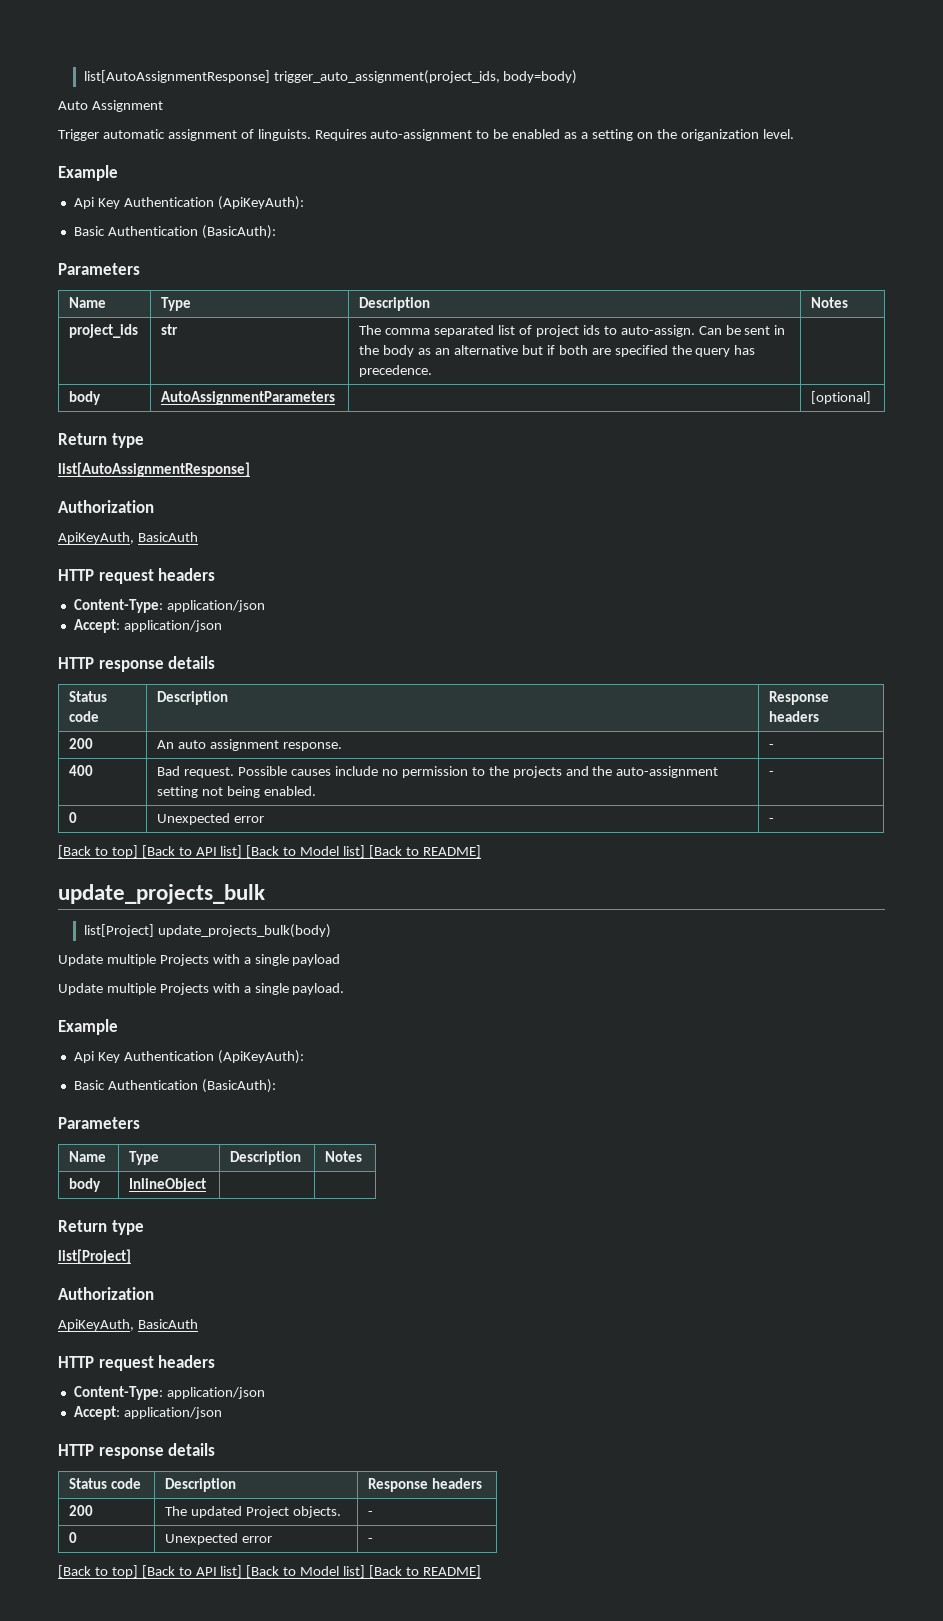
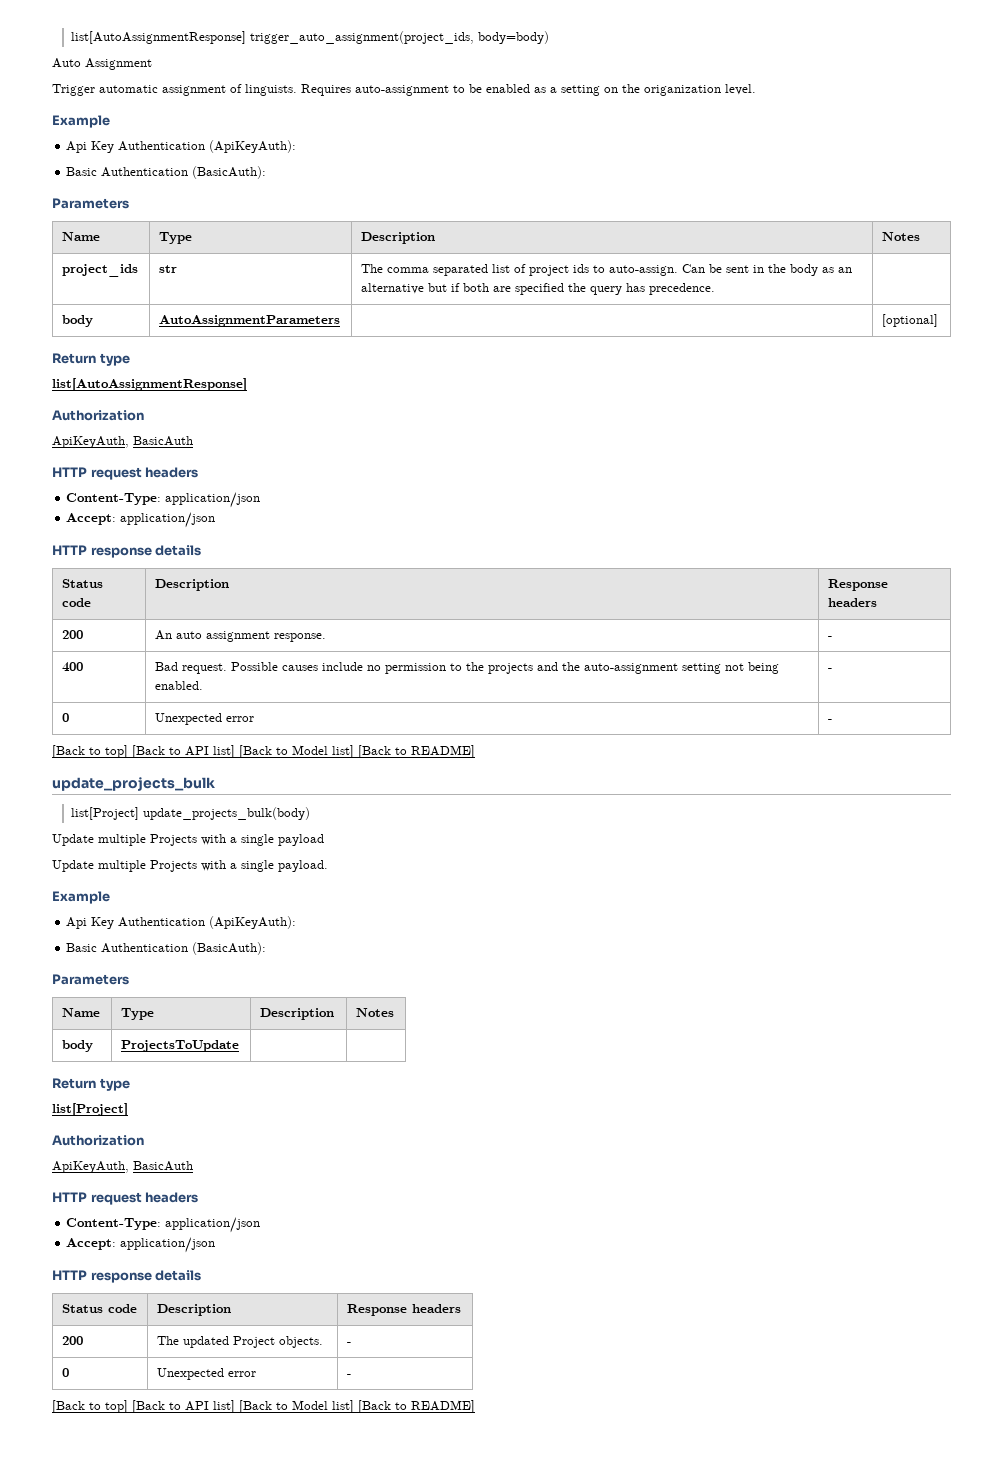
- body | InlineObject | |
+ body | ProjectsToUpdate | |

